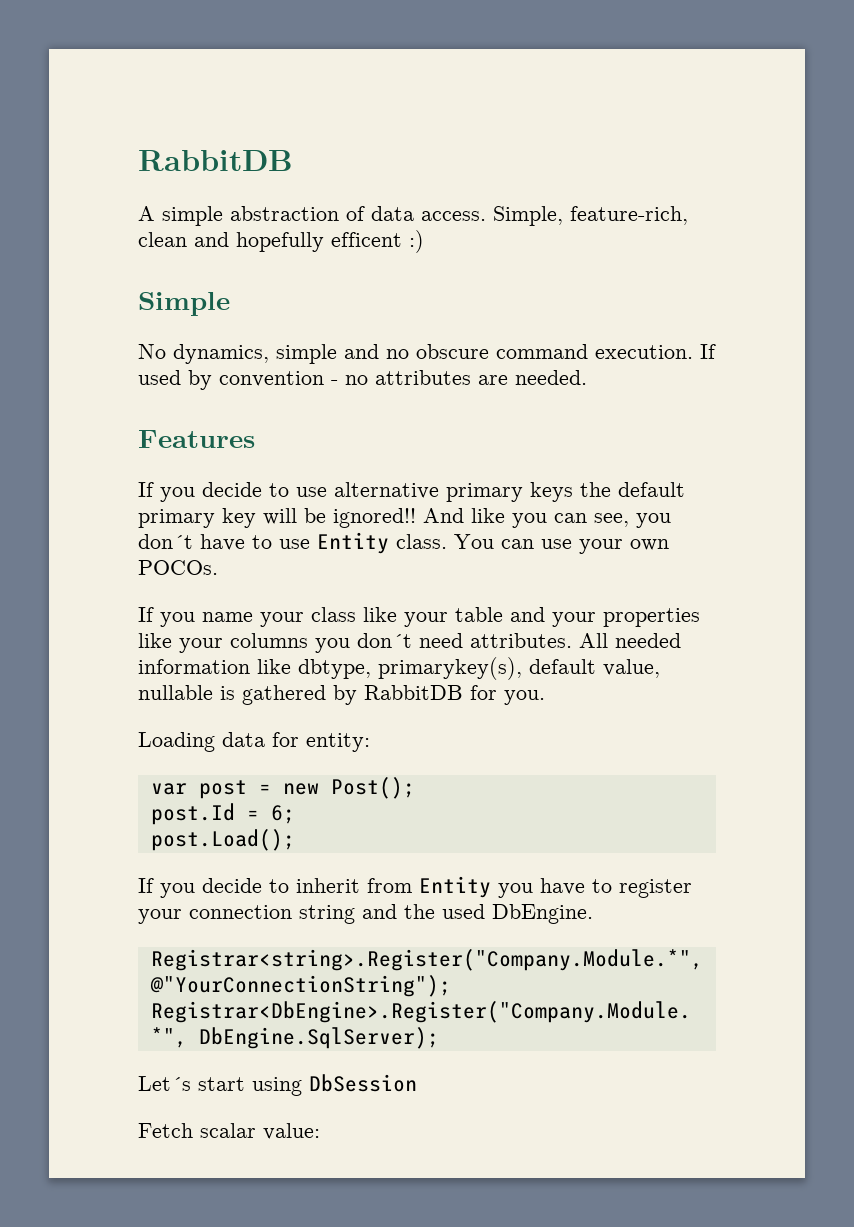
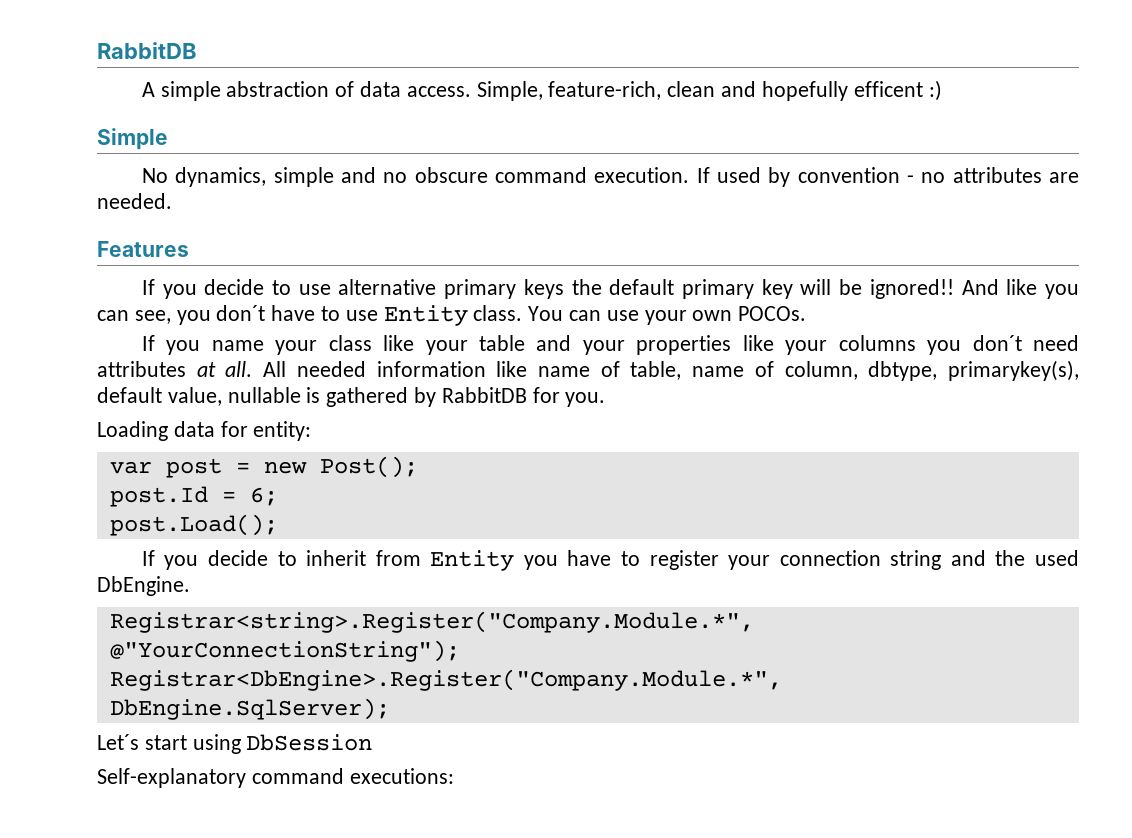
- If you name your class like your table and your properties like your columns you don´t need attributes.
+ If you name your class like your table and your properties like your columns you don´t need attributes at all.
- All needed information like dbtype, primarykey(s), default value, nullable is gathered by RabbitDB for you.
+ All needed information like name of table, name of column, dbtype, primarykey(s), default value, nullable is gathered by RabbitDB for you.
- Fetch scalar value:
+ Self-explanatory command executions:

